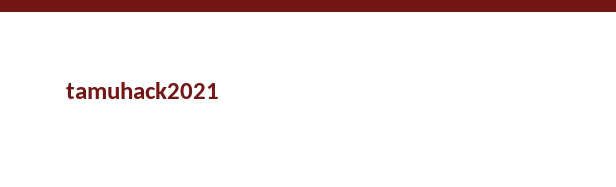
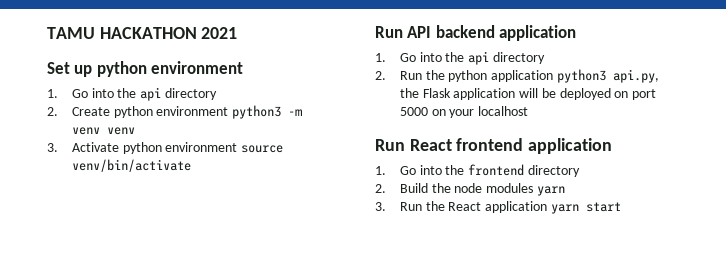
- tamuhack2021
+ TAMU HACKATHON 2021
+ Set up python environment
+ 1. Go into the api directory
+ 2. Create python environment python3 -m venv venv
+ 3. Activate python environment source venv/bin/activate
+ Run API backend application
+ 1. Go into the api directory
+ 2. Run the python application python3 api.py, the Flask application will be deployed on port 5000 on your localhost
+ Run React frontend application
+ 1. Go into the frontend directory
+ 2. Build the node modules yarn
+ 3. Run the React application yarn start

